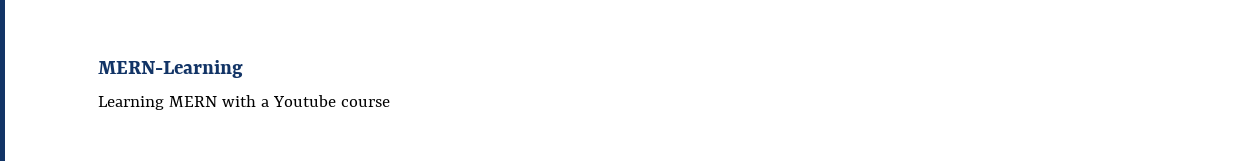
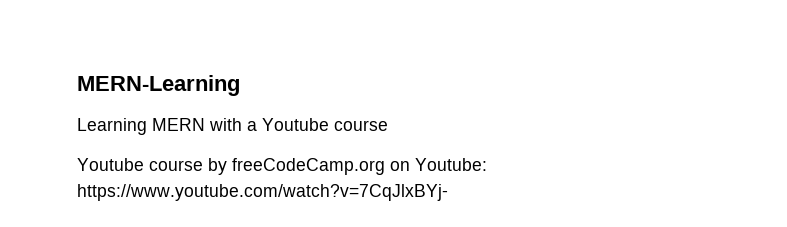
+ Youtube course by freeCodeCamp.org on Youtube: https://www.youtube.com/watch?v=7CqJlxBYj-

